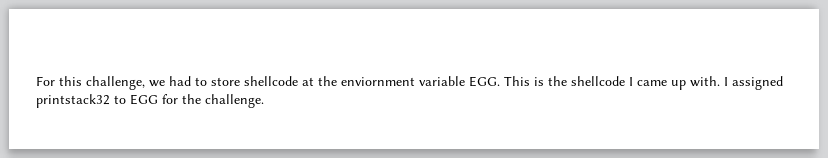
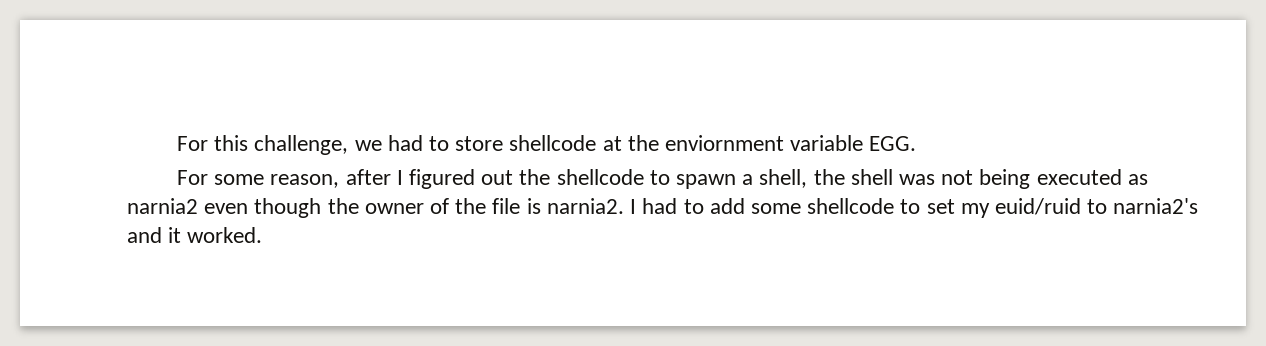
- For this challenge, we had to store shellcode at the enviornment variable EGG. This is the shellcode I came up with. I assigned printstack32 to EGG for the challenge.
+ For this challenge, we had to store shellcode at the enviornment variable EGG.
+ For some reason, after I figured out the shellcode to spawn a shell, the shell was not being executed as narnia2 even though the owner of the file is narnia2. I had to add some shellcode to set my euid/ruid to narnia2's and it worked.

